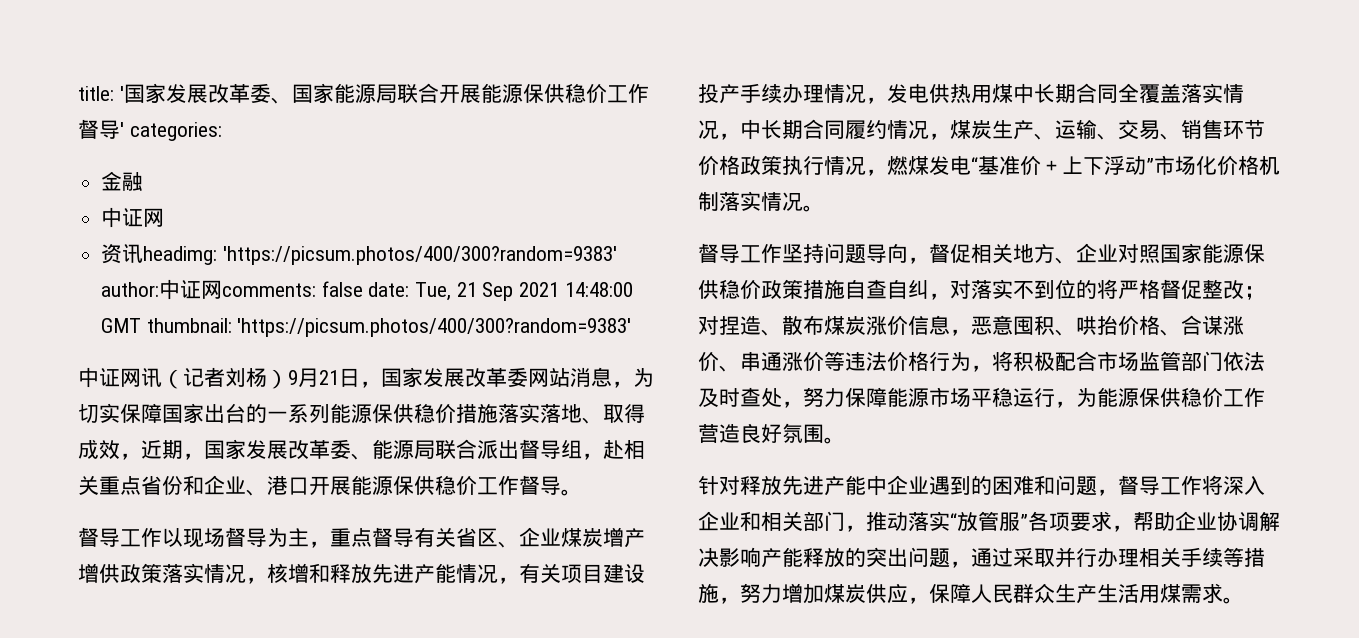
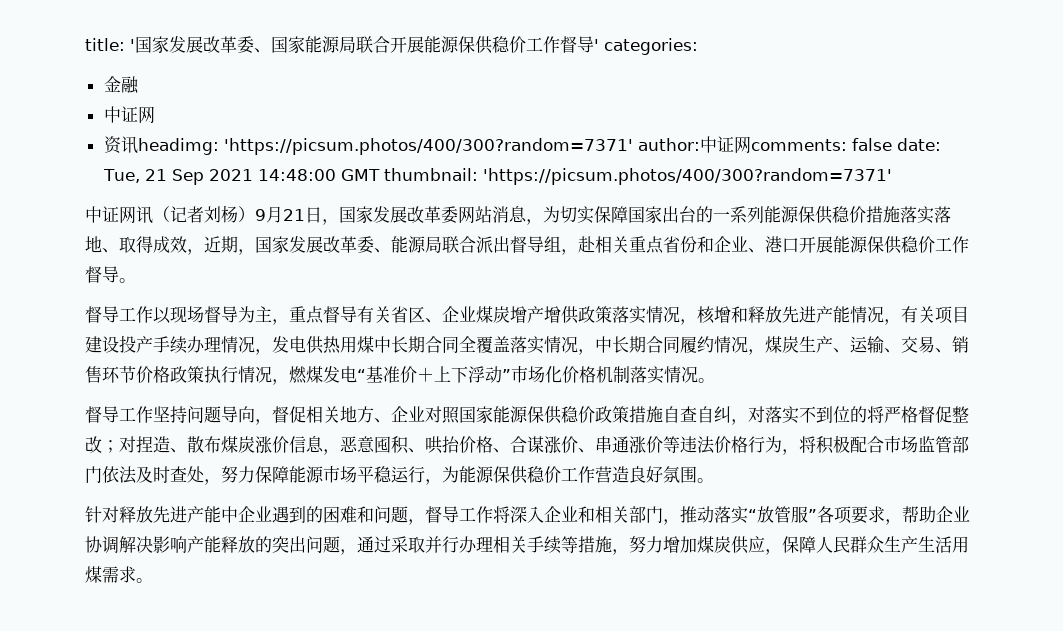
- 资讯headimg: 'https://picsum.photos/400/300?random=9383' author:中证网comments: false date: Tue, 21 Sep 2021 14:48:00 GMT thumbnail: 'https://picsum.photos/400/300?random=9383'
+ 资讯headimg: 'https://picsum.photos/400/300?random=7371' author:中证网comments: false date: Tue, 21 Sep 2021 14:48:00 GMT thumbnail: 'https://picsum.photos/400/300?random=7371'

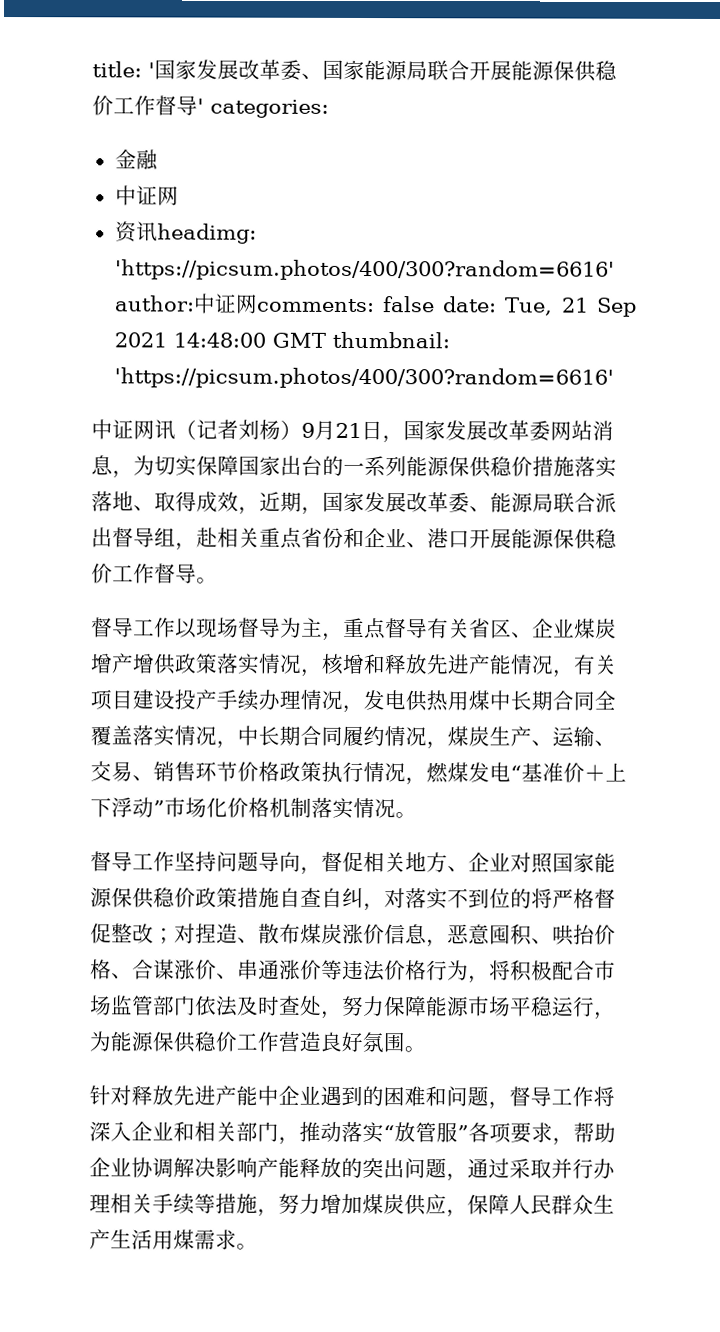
- 资讯headimg: 'https://picsum.photos/400/300?random=7371' author:中证网comments: false date: Tue, 21 Sep 2021 14:48:00 GMT thumbnail: 'https://picsum.photos/400/300?random=7371'
+ 资讯headimg: 'https://picsum.photos/400/300?random=6616' author:中证网comments: false date: Tue, 21 Sep 2021 14:48:00 GMT thumbnail: 'https://picsum.photos/400/300?random=6616'

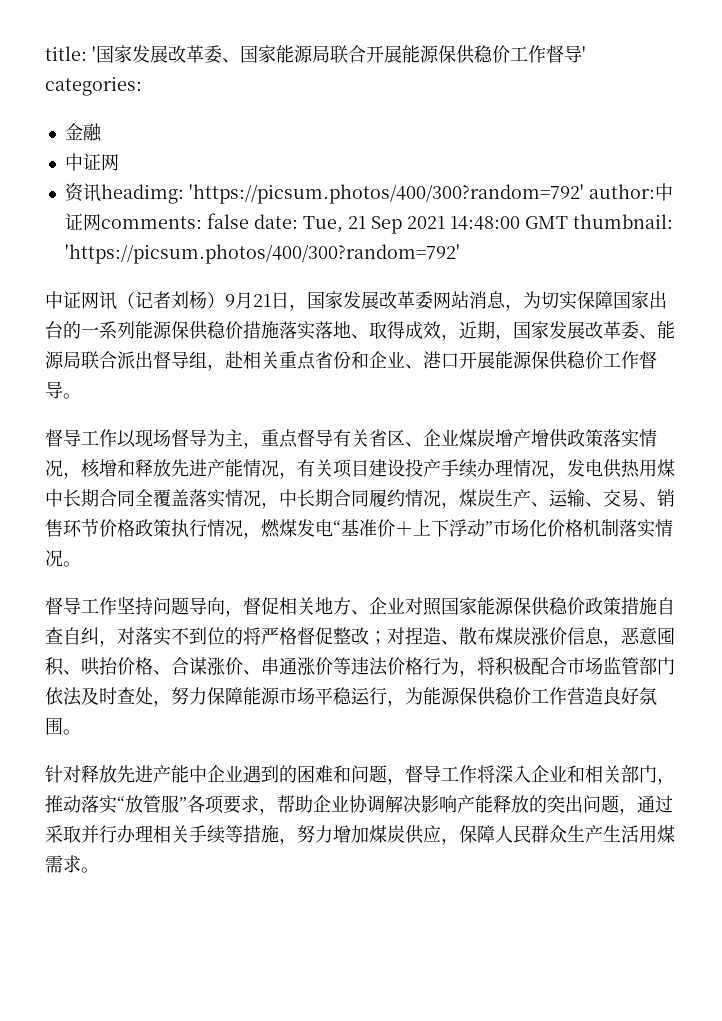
- 资讯headimg: 'https://picsum.photos/400/300?random=6616' author:中证网comments: false date: Tue, 21 Sep 2021 14:48:00 GMT thumbnail: 'https://picsum.photos/400/300?random=6616'
+ 资讯headimg: 'https://picsum.photos/400/300?random=792' author:中证网comments: false date: Tue, 21 Sep 2021 14:48:00 GMT thumbnail: 'https://picsum.photos/400/300?random=792'

